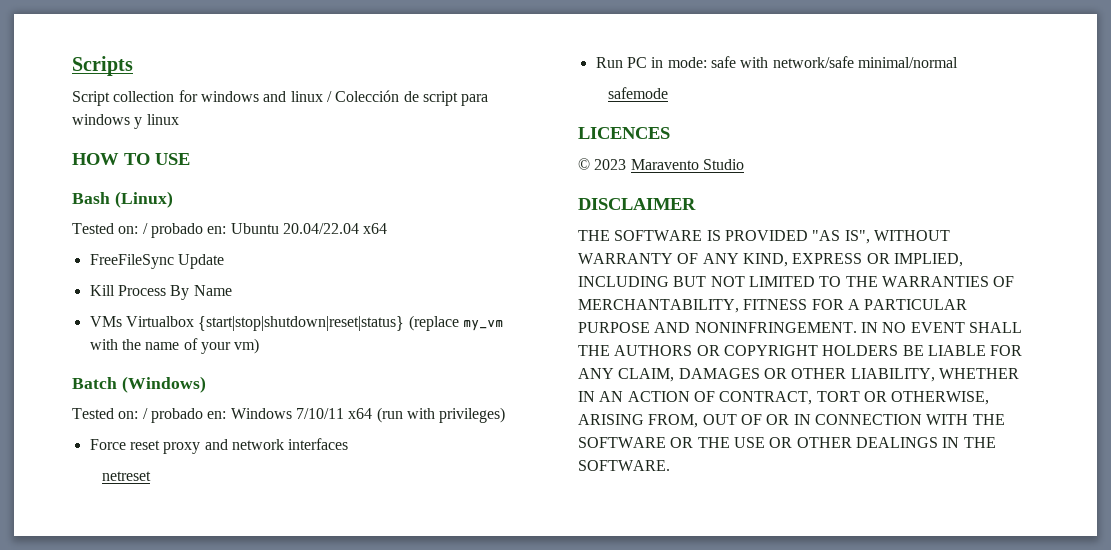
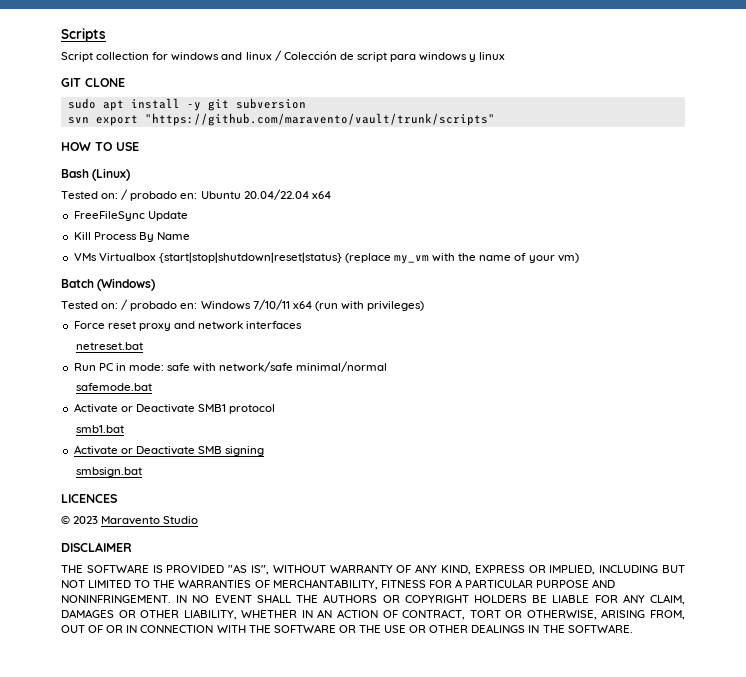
+ GIT CLONE
+ sudo apt install -y git subversion
+ svn export "https://github.com/maravento/vault/trunk/scripts"
- netreset
+ netreset.bat
- safemode
+ safemode.bat
+ Activate or Deactivate SMB1 protocol
+ smb1.bat
+ Activate or Deactivate SMB signing
+ smbsign.bat

